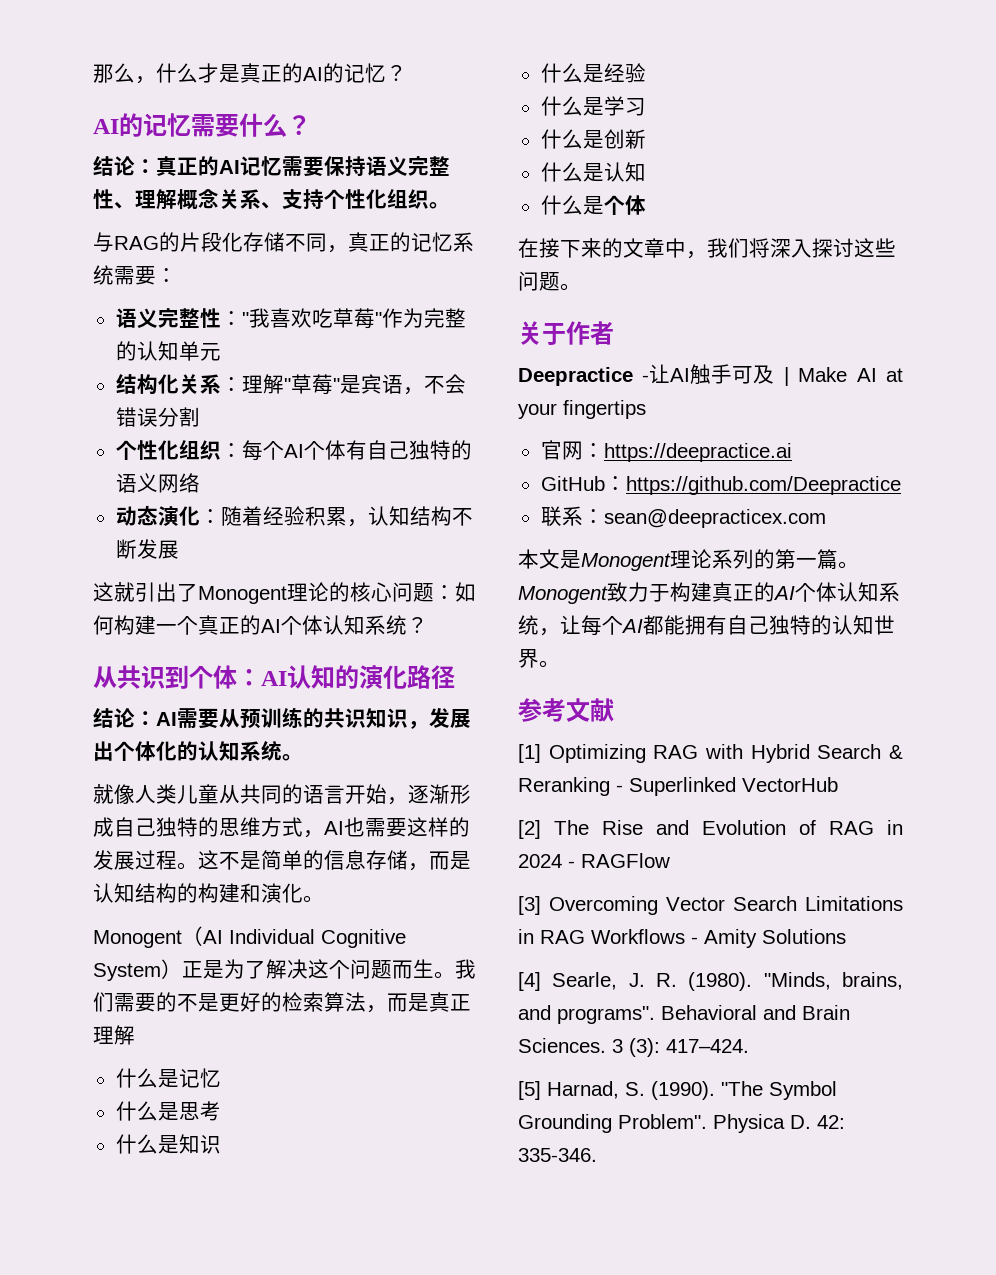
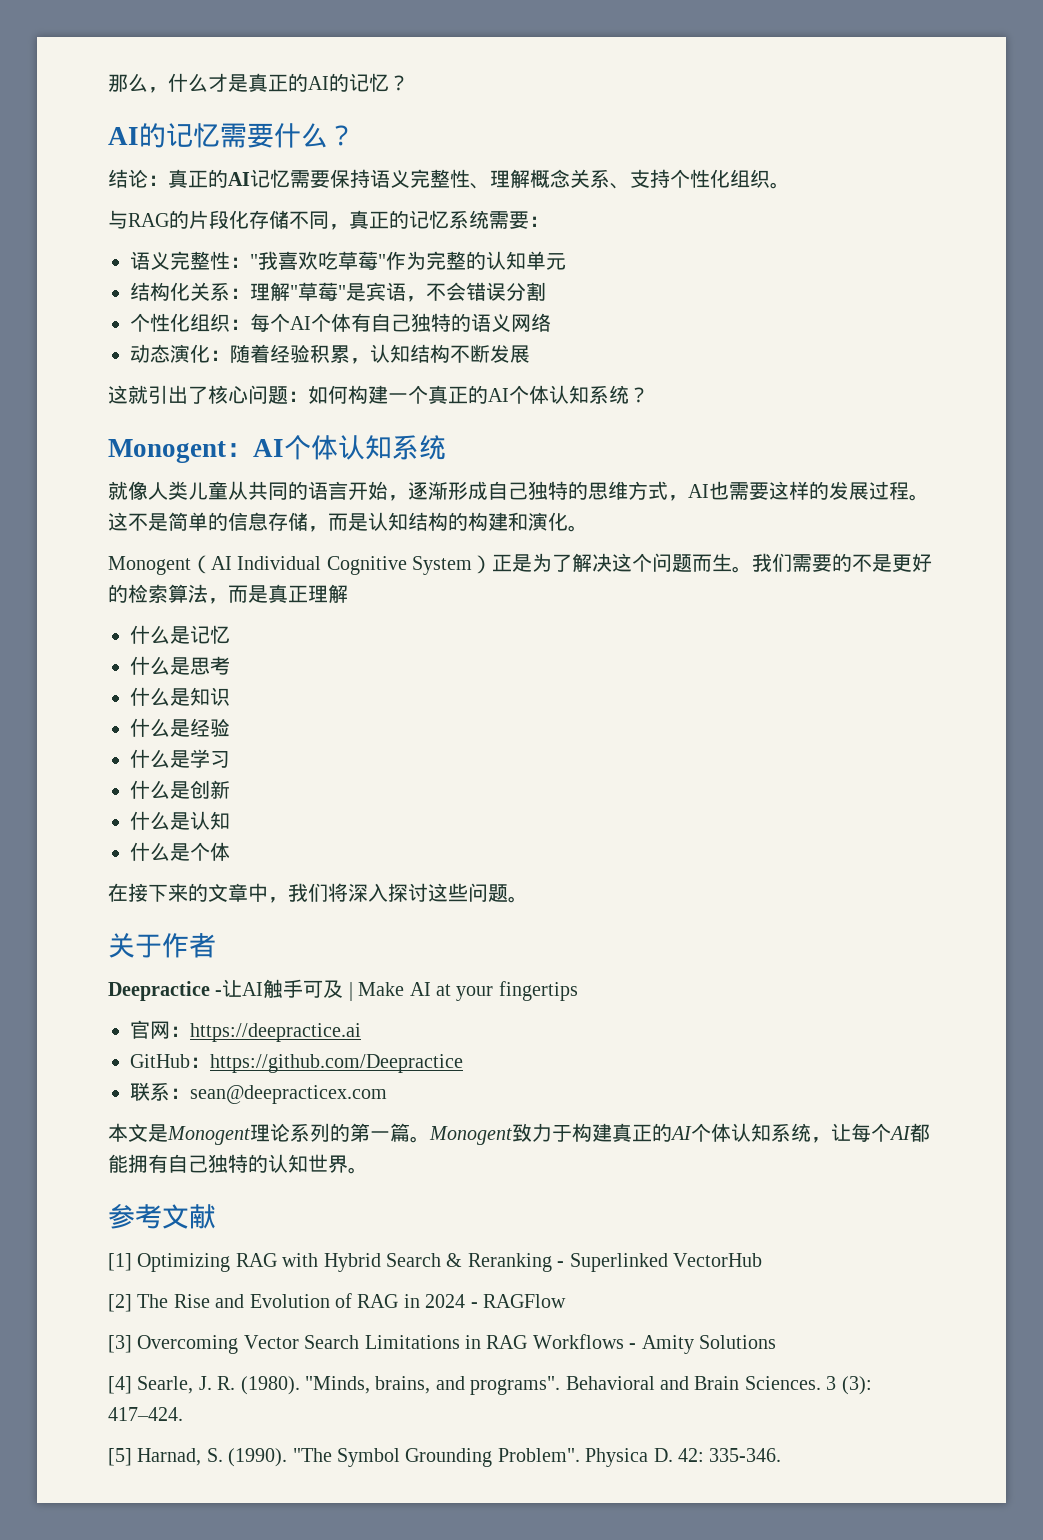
- 这就引出了Monogent理论的核心问题：如何构建一个真正的AI个体认知系统？
+ 这就引出了核心问题：如何构建一个真正的AI个体认知系统？
- 从共识到个体：AI认知的演化路径
- 结论：AI需要从预训练的共识知识，发展出个体化的认知系统。
+ Monogent：AI个体认知系统

